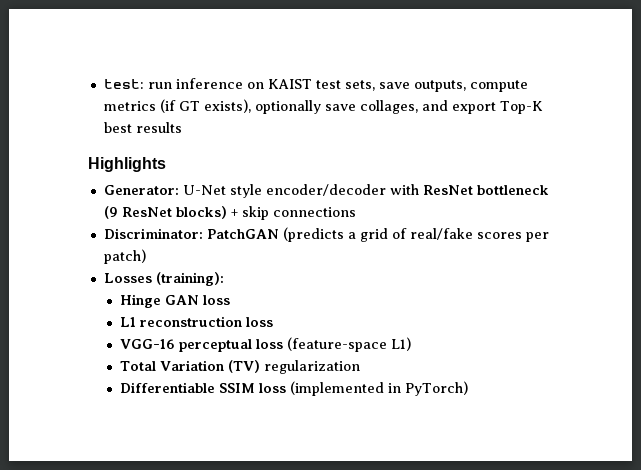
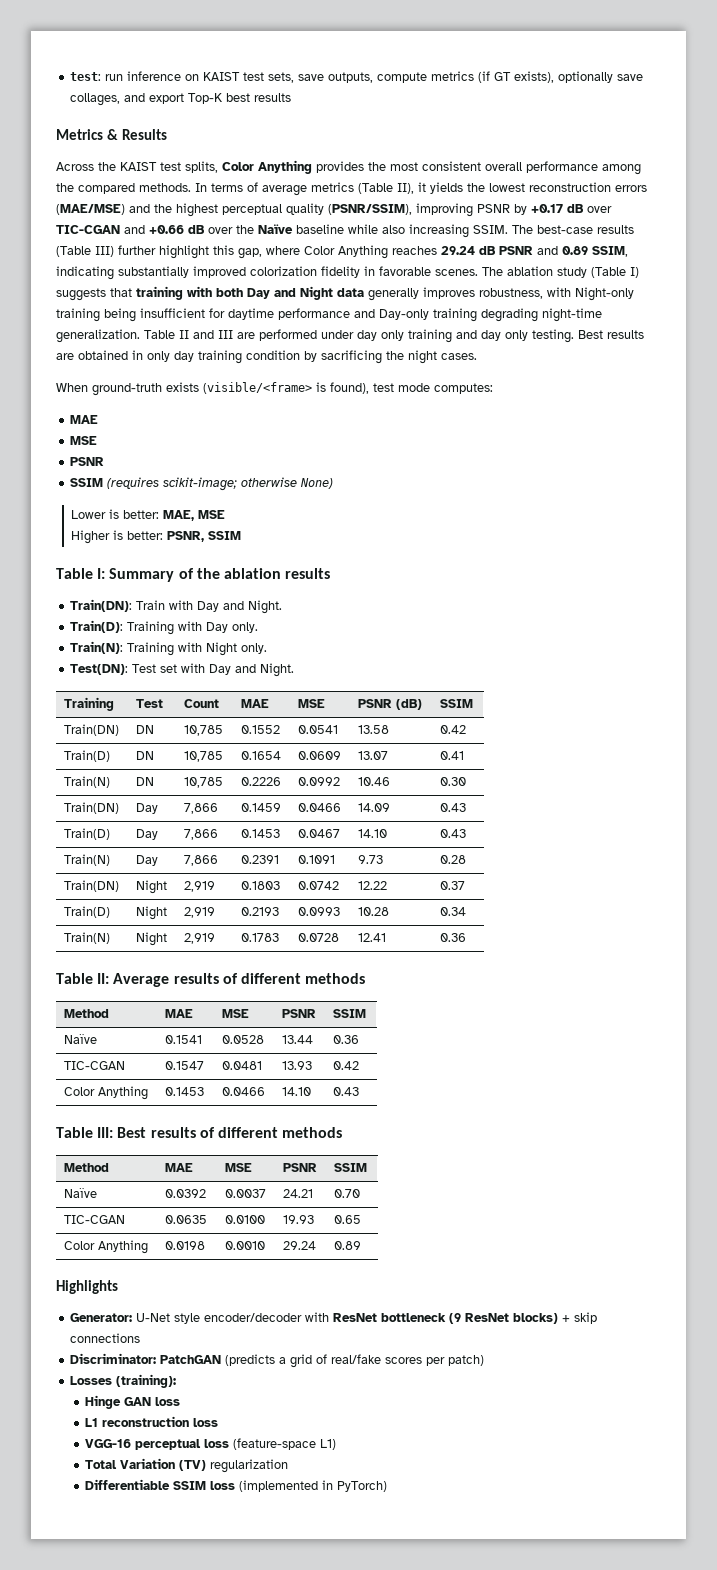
+ Metrics & Results
+ Across the KAIST test splits, Color Anything provides the most consistent overall performance among the compared methods. In terms of average metrics (Table II), it yields the lowest reconstruction errors (MAE/MSE) and the highest perceptual quality (PSNR/SSIM), improving PSNR by +0.17 dB over TIC-CGAN and +0.66 dB over the Naïve baseline while also increasing SSIM. The best-case results (Table III) further highlight this gap, where Color Anything reaches 29.24 dB PSNR and 0.89 SSIM, indicating substantially improved colorization fidelity in favorable scenes. The ablation study (Table I) suggests that training with both Day and Night data generally improves robustness, with Night-only training being insufficient for daytime performance and Day-only training degrading night-time generalization. Table II and III are performed under day only training and day only testing. Best results are obtained in only day training condition by sacrificing the night cases.
+ When ground-truth exists (visible/<frame> is found), test mode computes:
+ MAE
+ MSE
+ PSNR
+ SSIM (requires scikit-image; otherwise None)
+ Lower is better: MAE, MSE
+ Higher is better: PSNR, SSIM
+ Table I: Summary of the ablation results
+ Train(DN): Train with Day and Night.
+ Train(D): Training with Day only.
+ Train(N): Training with Night only.
+ Test(DN): Test set with Day and Night.
+ Training | Test | Count | MAE | MSE | PSNR (dB) | SSIM
+ Train(DN) | DN | 10,785 | 0.1552 | 0.0541 | 13.58 | 0.42
+ Train(D) | DN | 10,785 | 0.1654 | 0.0609 | 13.07 | 0.41
+ Train(N) | DN | 10,785 | 0.2226 | 0.0992 | 10.46 | 0.30
+ Train(DN) | Day | 7,866 | 0.1459 | 0.0466 | 14.09 | 0.43
+ Train(D) | Day | 7,866 | 0.1453 | 0.0467 | 14.10 | 0.43
+ Train(N) | Day | 7,866 | 0.2391 | 0.1091 | 9.73 | 0.28
+ Train(DN) | Night | 2,919 | 0.1803 | 0.0742 | 12.22 | 0.37
+ Train(D) | Night | 2,919 | 0.2193 | 0.0993 | 10.28 | 0.34
+ Train(N) | Night | 2,919 | 0.1783 | 0.0728 | 12.41 | 0.36
+ Table II: Average results of different methods
+ Method | MAE | MSE | PSNR | SSIM
+ Naïve | 0.1541 | 0.0528 | 13.44 | 0.36
+ TIC-CGAN | 0.1547 | 0.0481 | 13.93 | 0.42
+ Color Anything | 0.1453 | 0.0466 | 14.10 | 0.43
+ Table III: Best results of different methods
+ Method | MAE | MSE | PSNR | SSIM
+ Naïve | 0.0392 | 0.0037 | 24.21 | 0.70
+ TIC-CGAN | 0.0635 | 0.0100 | 19.93 | 0.65
+ Color Anything | 0.0198 | 0.0010 | 29.24 | 0.89

